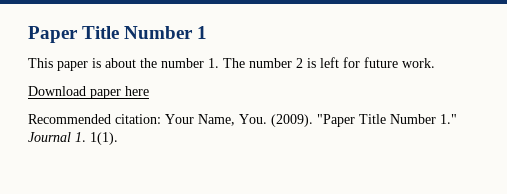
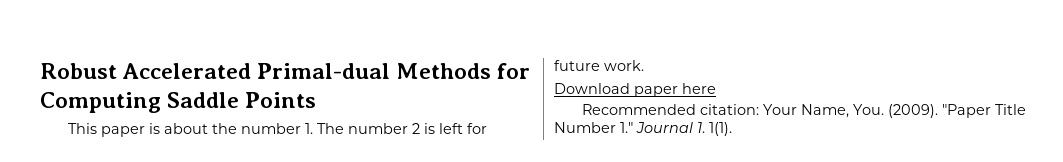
- Paper Title Number 1
+ Robust Accelerated Primal-dual Methods for Computing Saddle Points

